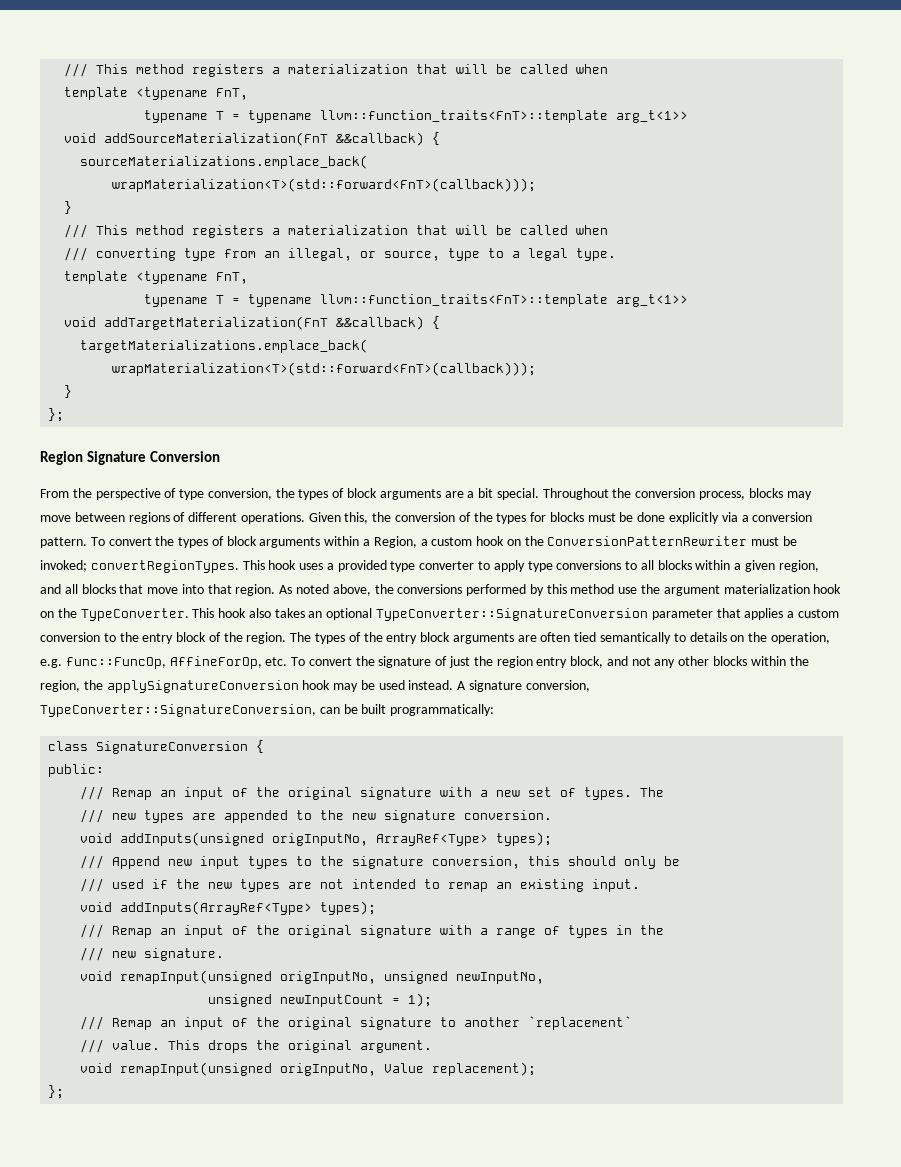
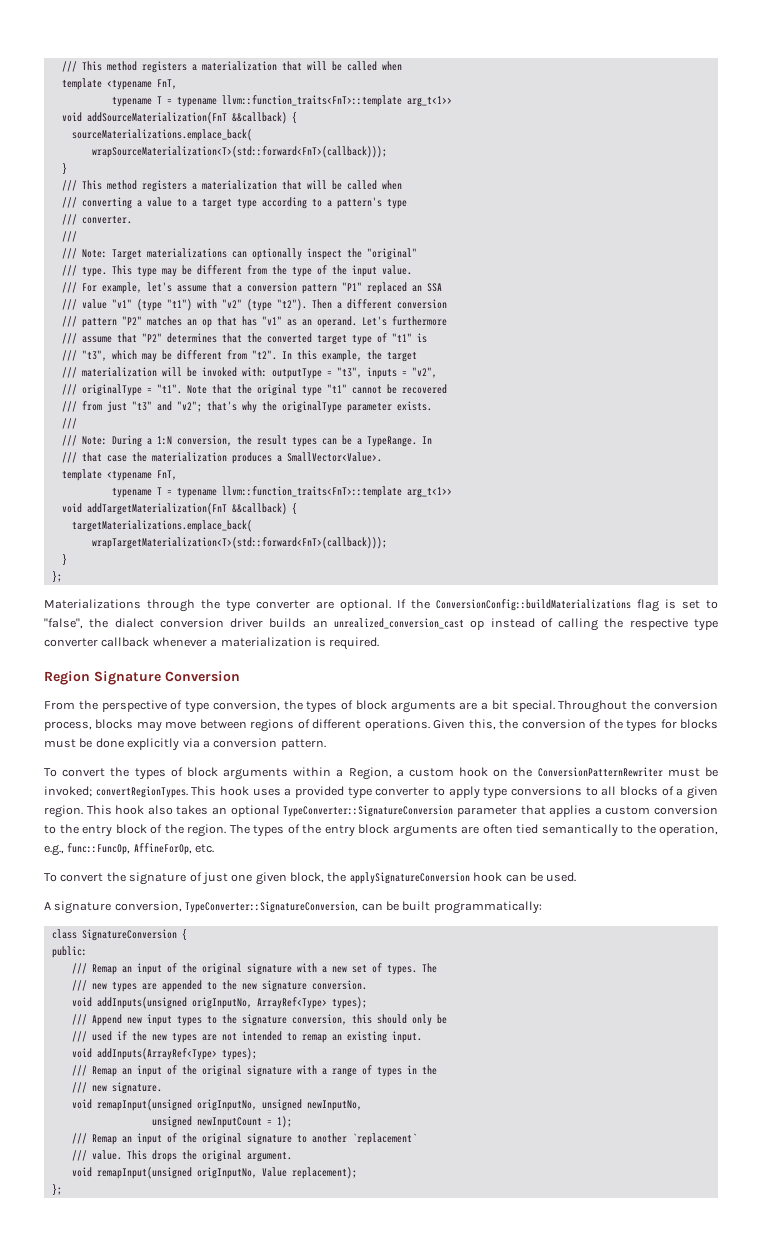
  sourceMaterializations.emplace_back(
- wrapMaterialization<T>(std::forward<FnT>(callback)));
+ wrapSourceMaterialization<T>(std::forward<FnT>(callback)));
- /// converting type from an illegal, or source, type to a legal type.
+ /// converting a value to a target type according to a pattern's type
+ /// converter.
+ ///
+ /// Note: Target materializations can optionally inspect the "original"
+ /// type. This type may be different from the type of the input value.
+ /// For example, let's assume that a conversion pattern "P1" replaced an SSA
+ /// value "v1" (type "t1") with "v2" (type "t2"). Then a different conversion
+ /// pattern "P2" matches an op that has "v1" as an operand. Let's furthermore
+ /// assume that "P2" determines that the converted target type of "t1" is
+ /// "t3", which may be different from "t2". In this example, the target
+ /// materialization will be invoked with: outputType = "t3", inputs = "v2",
+ /// originalType = "t1". Note that the original type "t1" cannot be recovered
+ /// from just "t3" and "v2"; that's why the originalType parameter exists.
+ ///
+ /// Note: During a 1:N conversion, the result types can be a TypeRange. In
+ /// that case the materialization produces a SmallVector<Value>.
  targetMaterializations.emplace_back(
- wrapMaterialization<T>(std::forward<FnT>(callback)));
+ wrapTargetMaterialization<T>(std::forward<FnT>(callback)));
+ Materializations through the type converter are optional. If the ConversionConfig::buildMaterializations flag is set to "false", the dialect conversion driver builds an unrealized_conversion_cast op instead of calling the respective type converter callback whenever a materialization is required.
- Given this, the conversion of the types for blocks must be done explicitly via a conversion pattern. To convert the types of block arguments within a Region, a custom hook on the ConversionPatternRewriter must be invoked; convertRegionTypes.
+ Given this, the conversion of the types for blocks must be done explicitly via a conversion pattern.
+ To convert the types of block arguments within a Region, a custom hook on the ConversionPatternRewriter must be invoked; convertRegionTypes.
- This hook uses a provided type converter to apply type conversions to all blocks within a given region, and all blocks that move into that region. As noted above, the conversions performed by this method use the argument materialization hook on the TypeConverter.
+ This hook uses a provided type converter to apply type conversions to all blocks of a given region.
- The types of the entry block arguments are often tied semantically to details on the operation, e.g. func::FuncOp, AffineForOp, etc. To convert the signature of just the region entry block, and not any other blocks within the region, the applySignatureConversion hook may be used instead. A signature conversion, TypeConverter::SignatureConversion, can be built programmatically:
+ The types of the entry block arguments are often tied semantically to the operation, e.g., func::FuncOp, AffineForOp, etc.
+ To convert the signature of just one given block, the applySignatureConversion hook can be used.
+ A signature conversion, TypeConverter::SignatureConversion, can be built programmatically:

